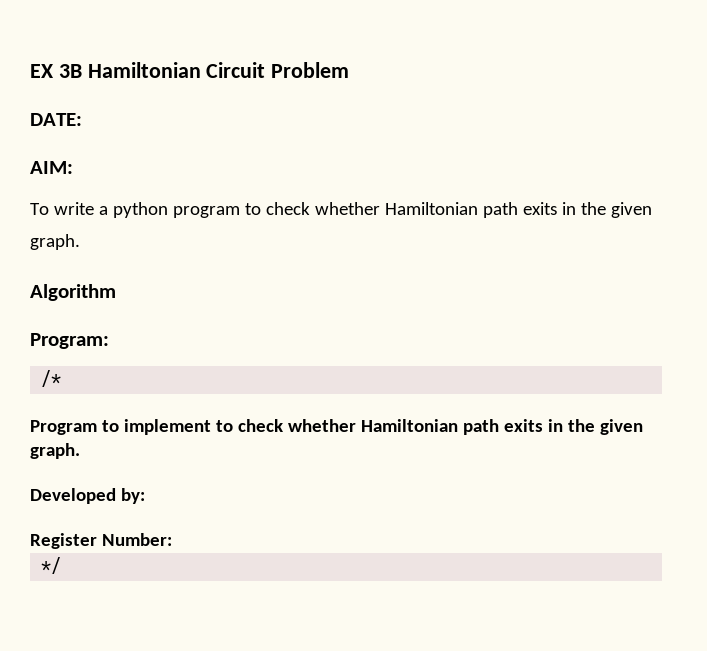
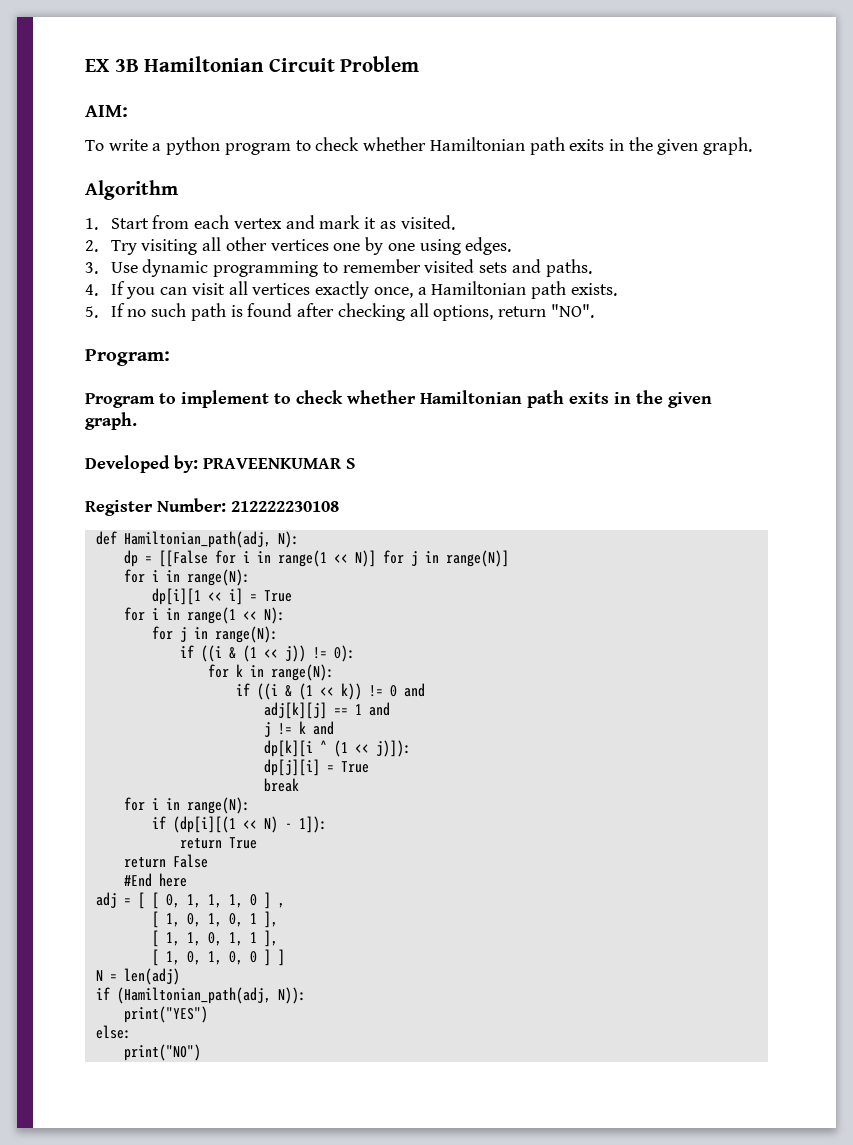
- DATE:
+ 1. Start from each vertex and mark it as visited.
+ 2. Try visiting all other vertices one by one using edges.
+ 3. Use dynamic programming to remember visited sets and paths.
+ 4. If you can visit all vertices exactly once, a Hamiltonian path exists.
+ 5. If no such path is found after checking all options, return "NO".
- /*
- Developed by:
+ Developed by: PRAVEENKUMAR S
- Register Number:
- */
+ Register Number: 212222230108
+ def Hamiltonian_path(adj, N):
+ dp = [[False for i in range(1 << N)] for j in range(N)]
+ for i in range(N):
+ dp[i][1 << i] = True
+ for i in range(1 << N):
+ for j in range(N):
+ if ((i & (1 << j)) != 0):
+ for k in range(N):
+ if ((i & (1 << k)) != 0 and
+ adj[k][j] == 1 and
+ j != k and
+ dp[k][i ^ (1 << j)]):
+ dp[j][i] = True
+ break
+ for i in range(N):
+ if (dp[i][(1 << N) - 1]):
+ return True
+ return False
+ #End here
+ adj = [ [ 0, 1, 1, 1, 0 ] ,
+ [ 1, 0, 1, 0, 1 ],
+ [ 1, 1, 0, 1, 1 ],
+ [ 1, 0, 1, 0, 0 ] ]
+ N = len(adj)
+ if (Hamiltonian_path(adj, N)):
+ print("YES")
+ else:
+ print("NO")

